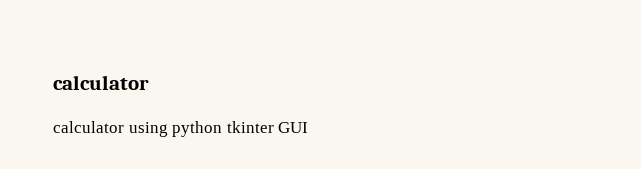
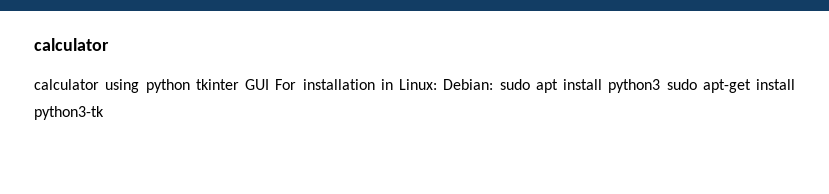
- calculator using python tkinter GUI
+ calculator using python tkinter GUI For installation in Linux: Debian: sudo apt install python3 sudo apt-get install python3-tk

